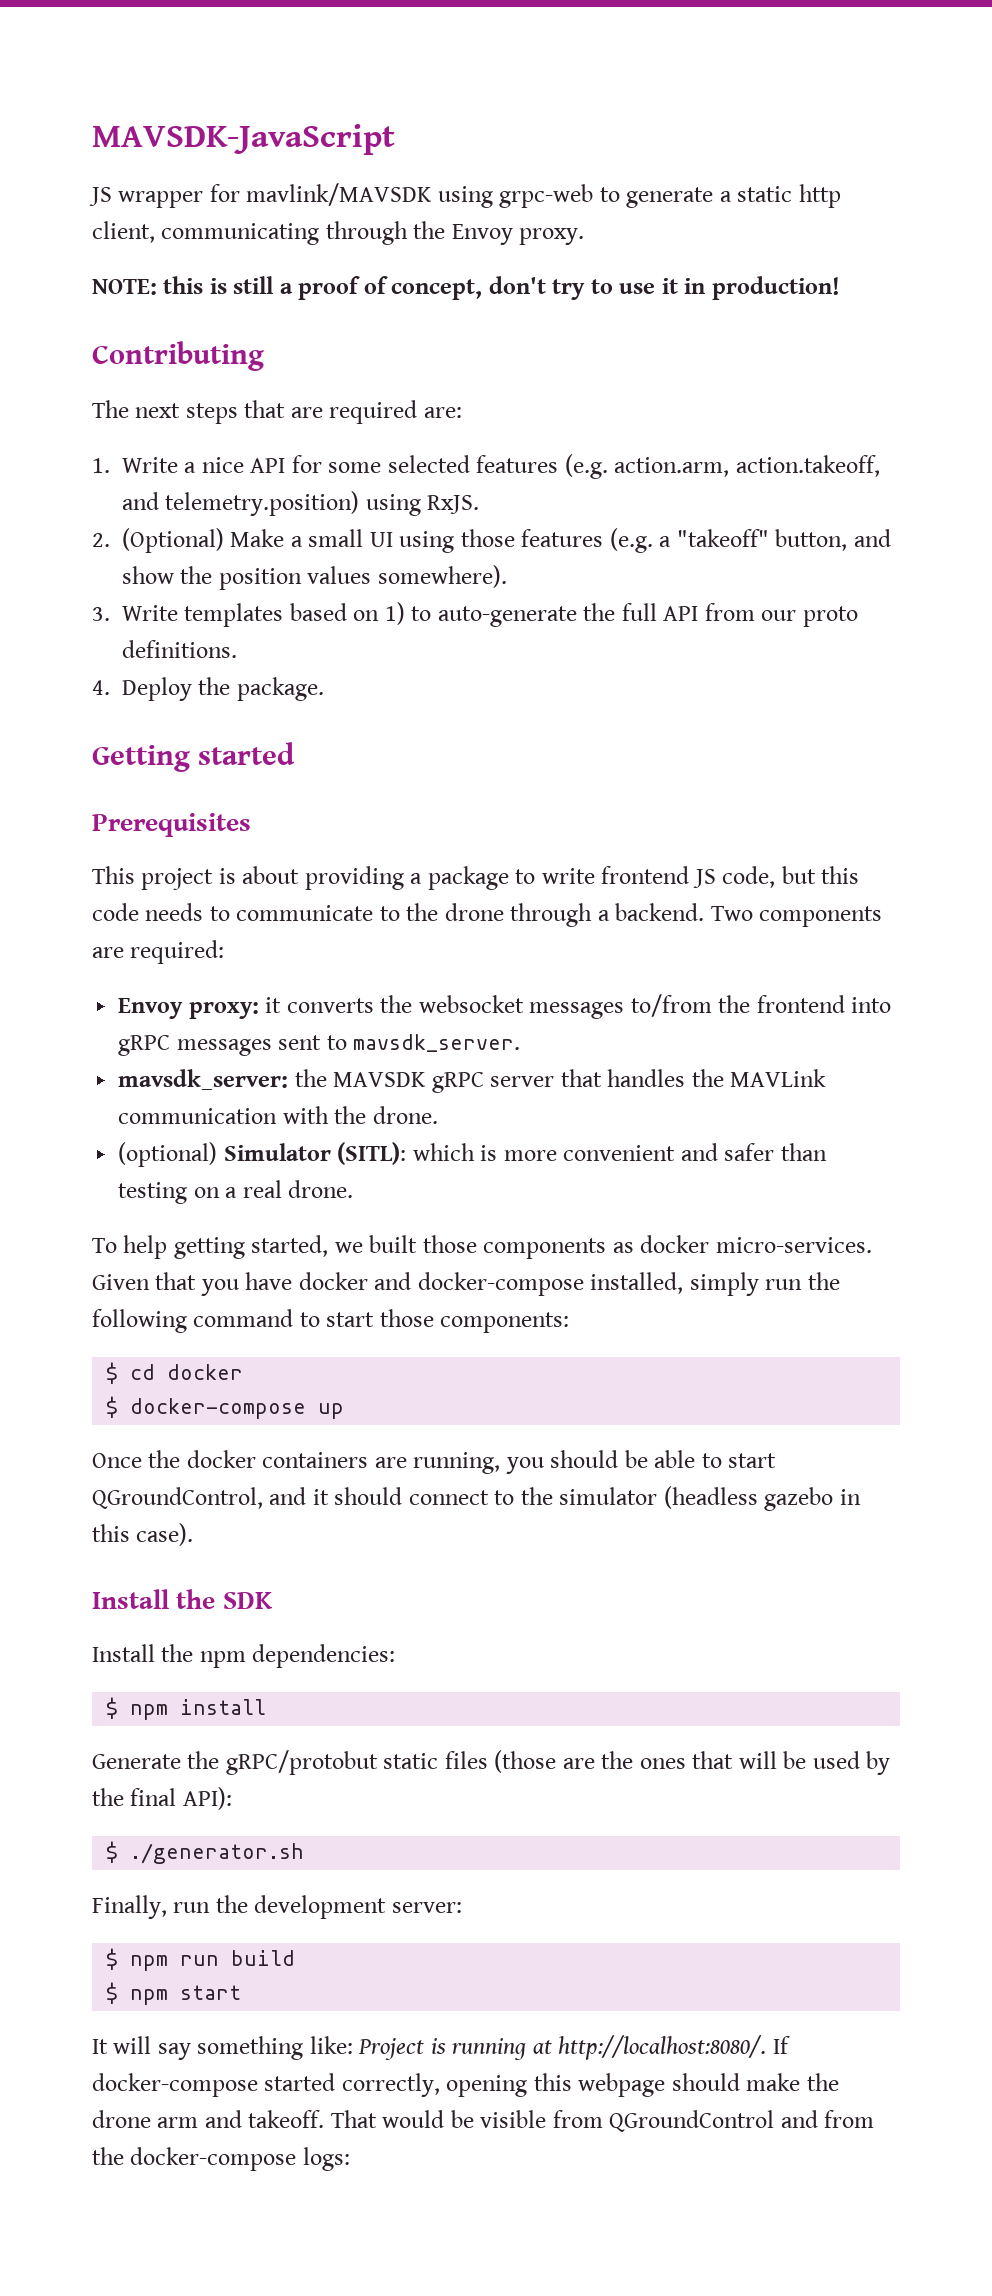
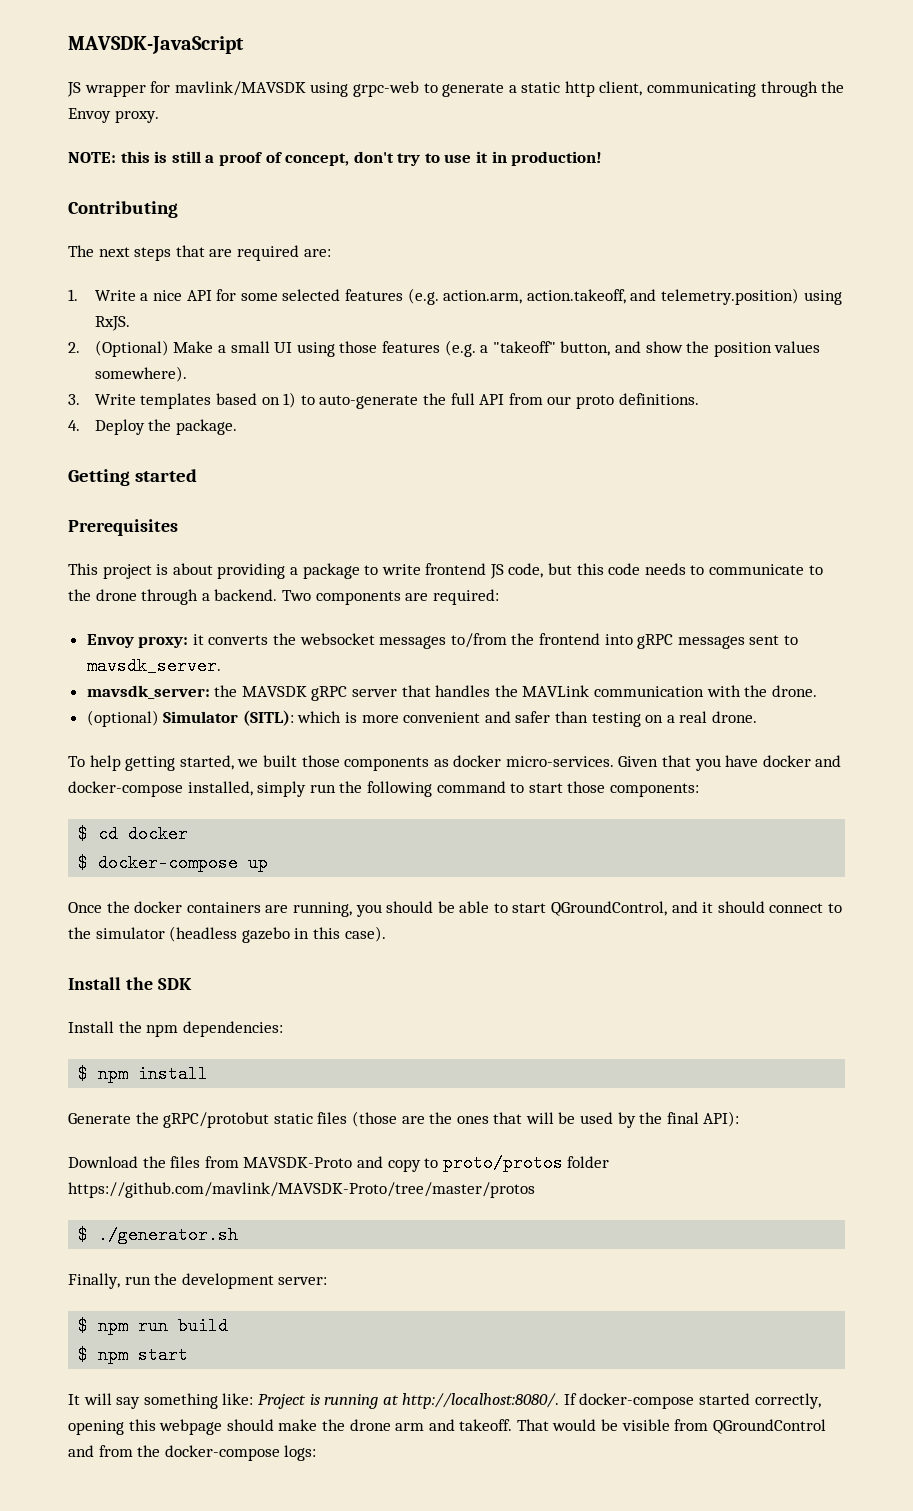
+ Download the files from MAVSDK-Proto and copy to proto/protos folder https://github.com/mavlink/MAVSDK-Proto/tree/master/protos

